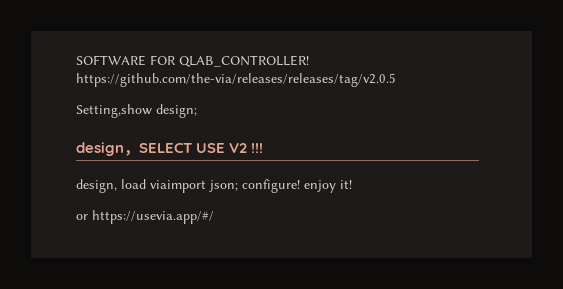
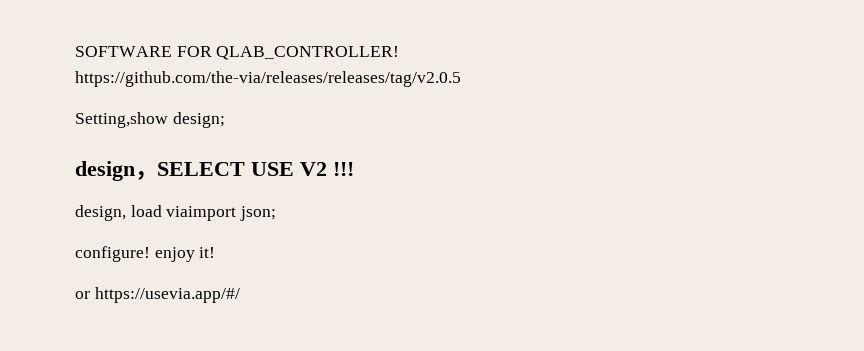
- design, load viaimport json; configure! enjoy it!
+ design, load viaimport json;
+ configure! enjoy it!

